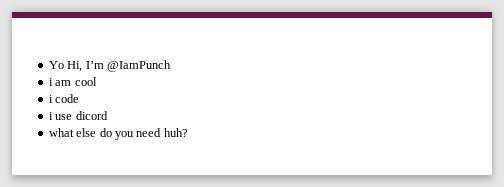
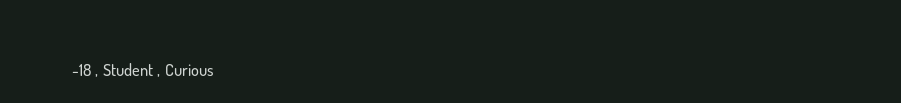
- Yo Hi, I’m @IamPunch
- i am cool
- i code
- i use dicord
- what else do you need huh?
+ -18 , Student , Curious

